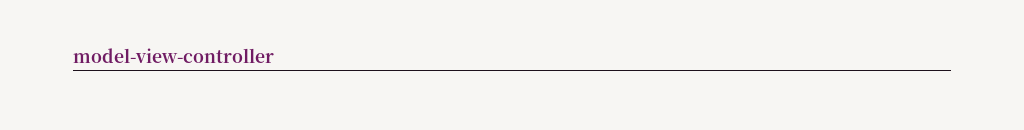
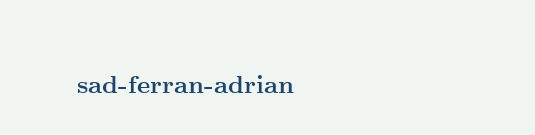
- model-view-controller
+ sad-ferran-adrian

